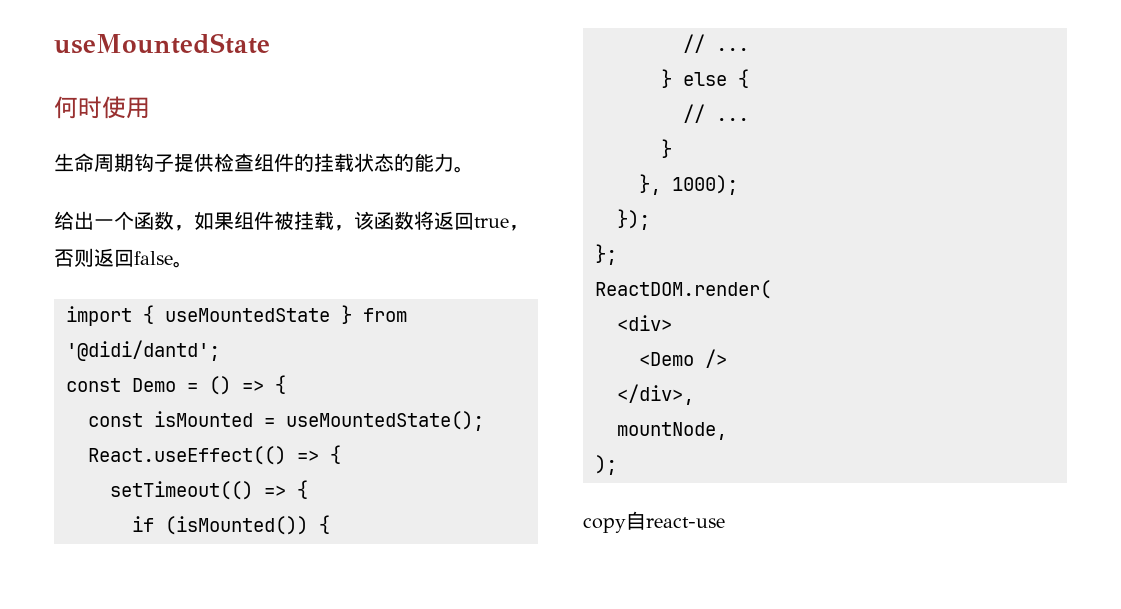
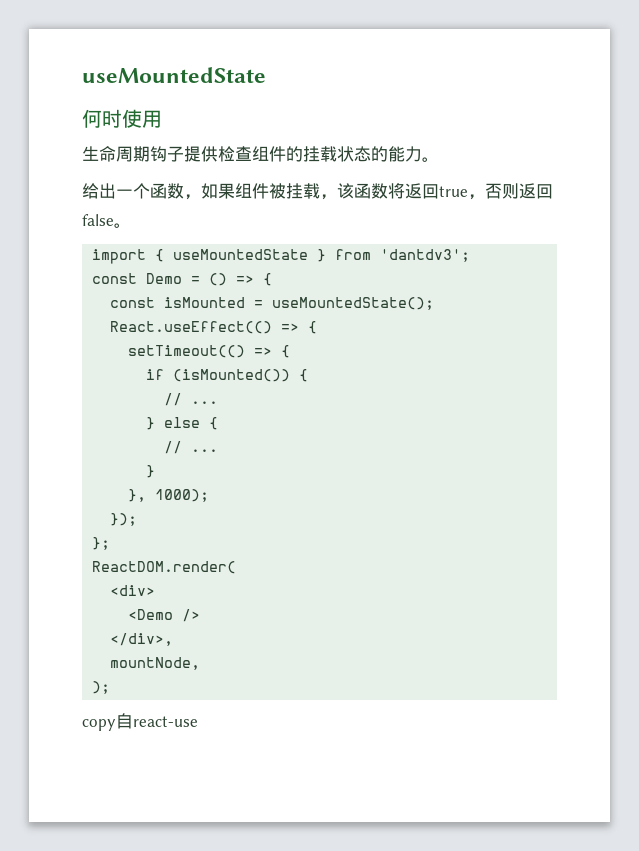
- import { useMountedState } from '@didi/dantd';
+ import { useMountedState } from 'dantdv3';

